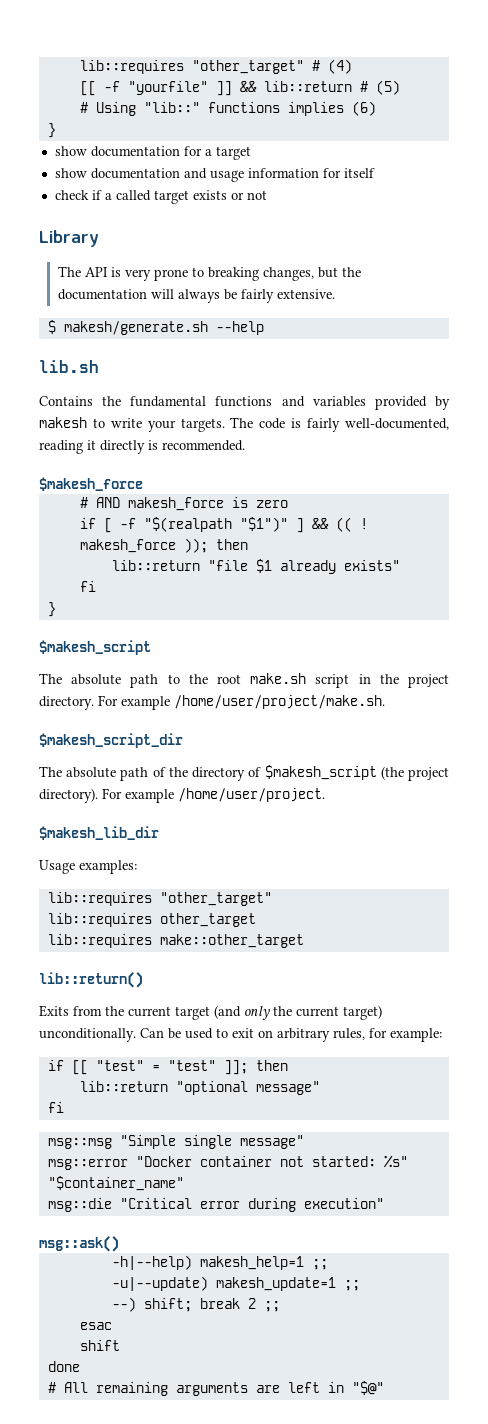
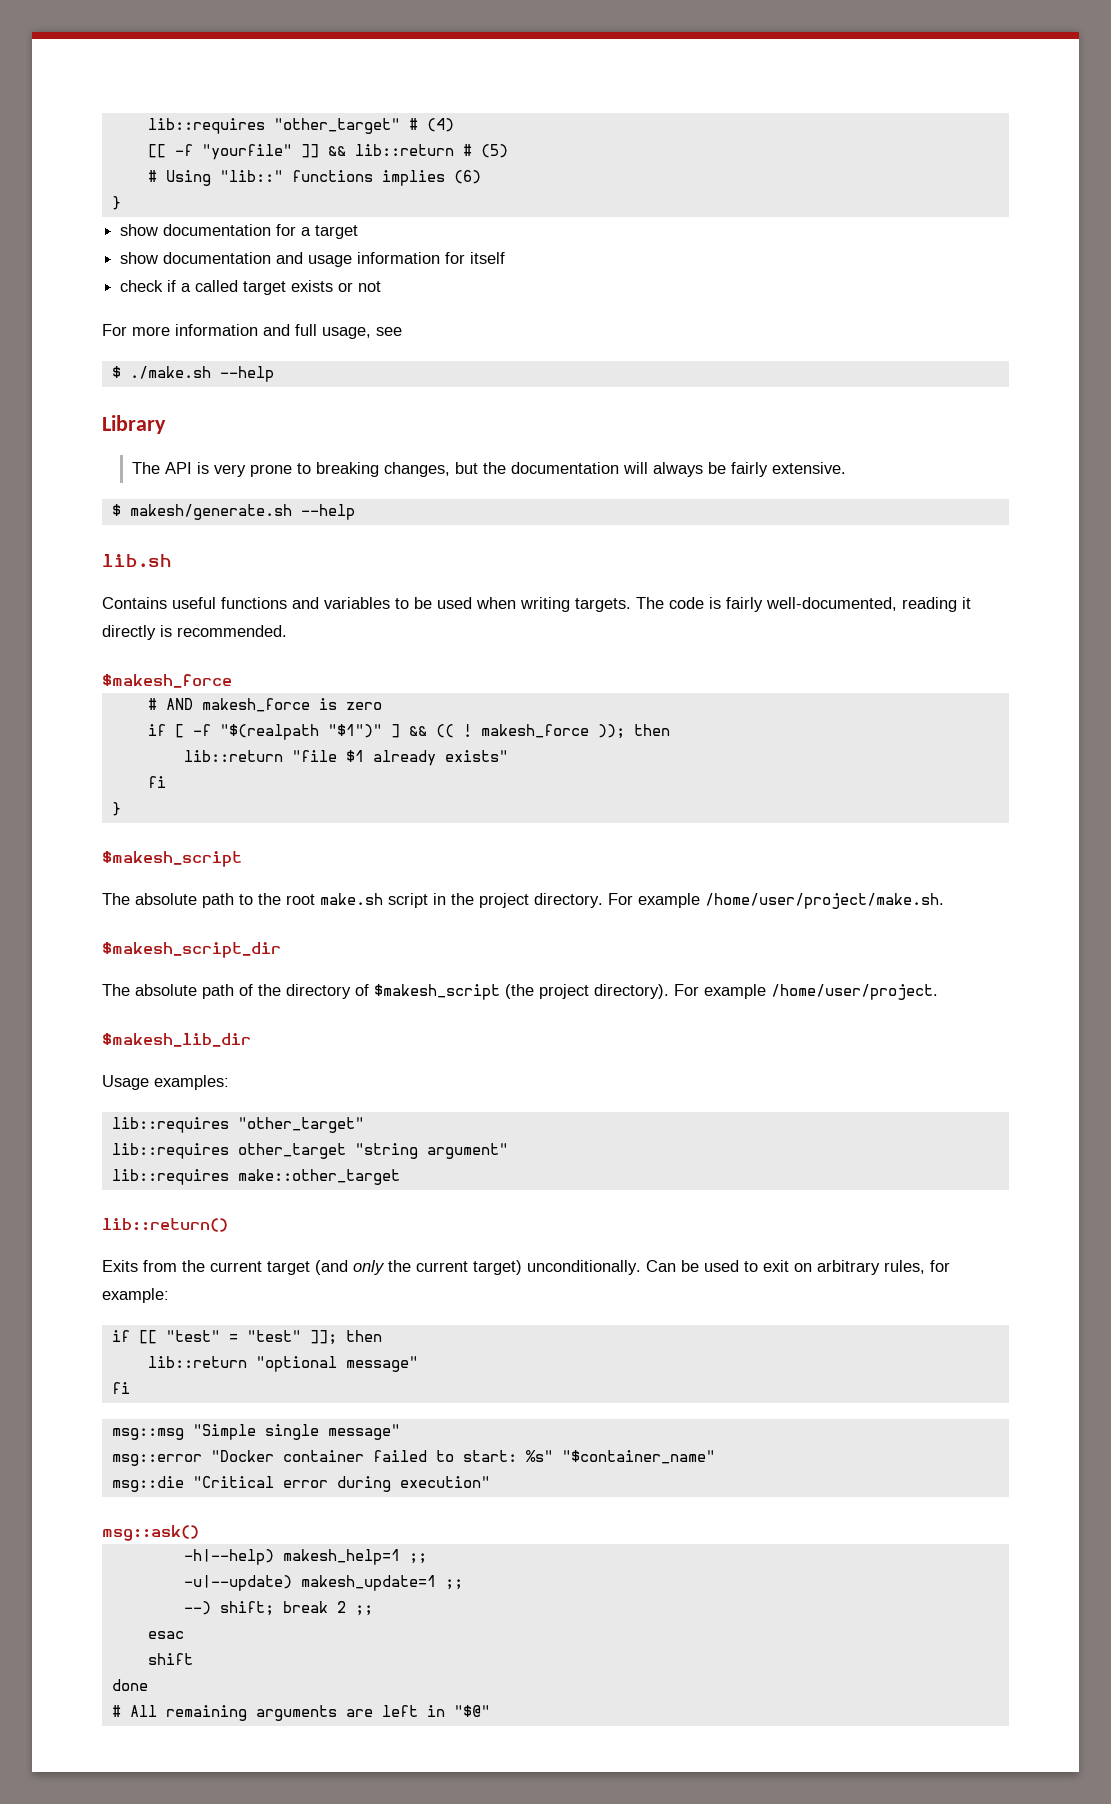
+ For more information and full usage, see
+ $ ./make.sh --help
- Contains the fundamental functions and variables provided by makesh to write your targets.
+ Contains useful functions and variables to be used when writing targets.
- lib::requires other_target
+ lib::requires other_target "string argument"
- msg::error "Docker container not started: %s" "$container_name"
+ msg::error "Docker container failed to start: %s" "$container_name"

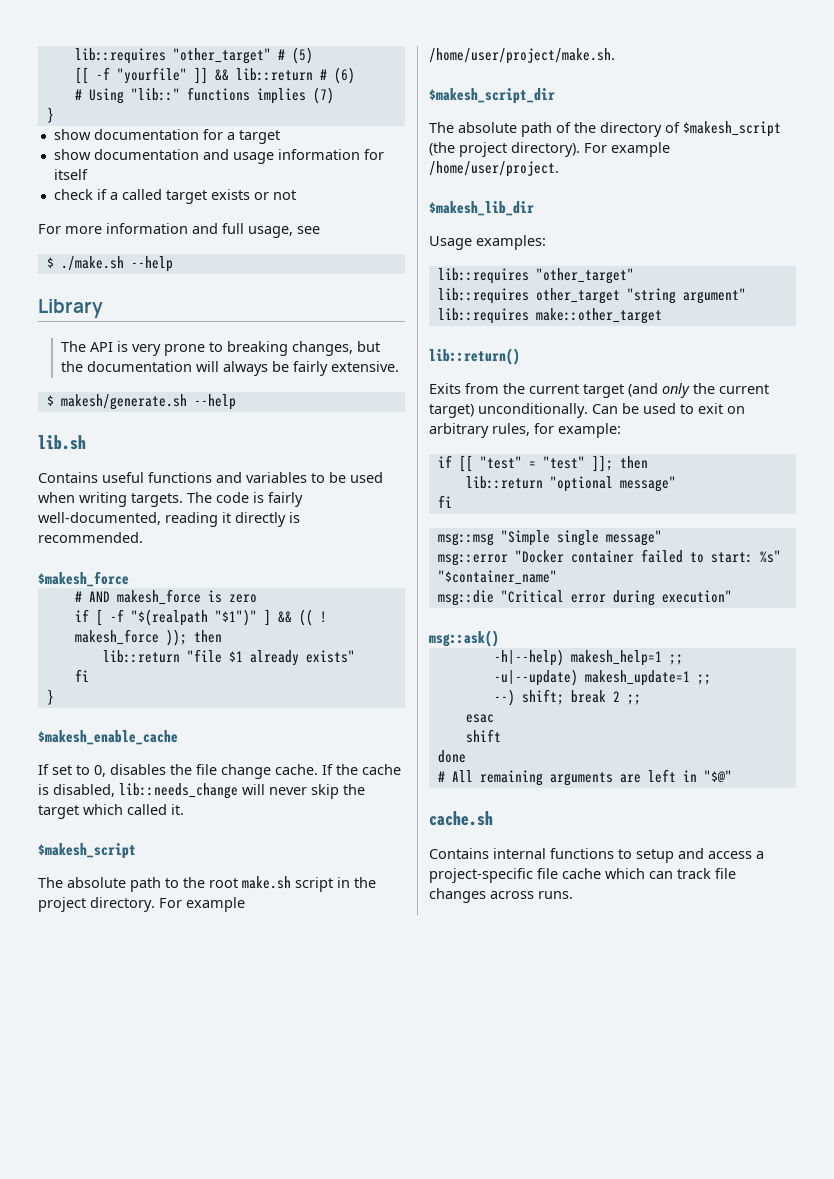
- lib::requires "other_target" # (4)
+ lib::requires "other_target" # (5)
- [[ -f "yourfile" ]] && lib::return # (5)
+ [[ -f "yourfile" ]] && lib::return # (6)
- # Using "lib::" functions implies (6)
+ # Using "lib::" functions implies (7)
+ $makesh_enable_cache
+ If set to 0, disables the file change cache. If the cache is disabled, lib::needs_change will never skip the target which called it.
+ cache.sh
+ Contains internal functions to setup and access a project-specific file cache which can track file changes across runs.

